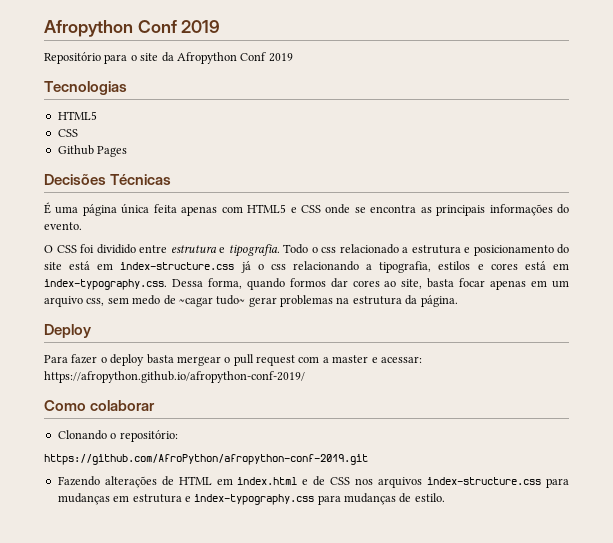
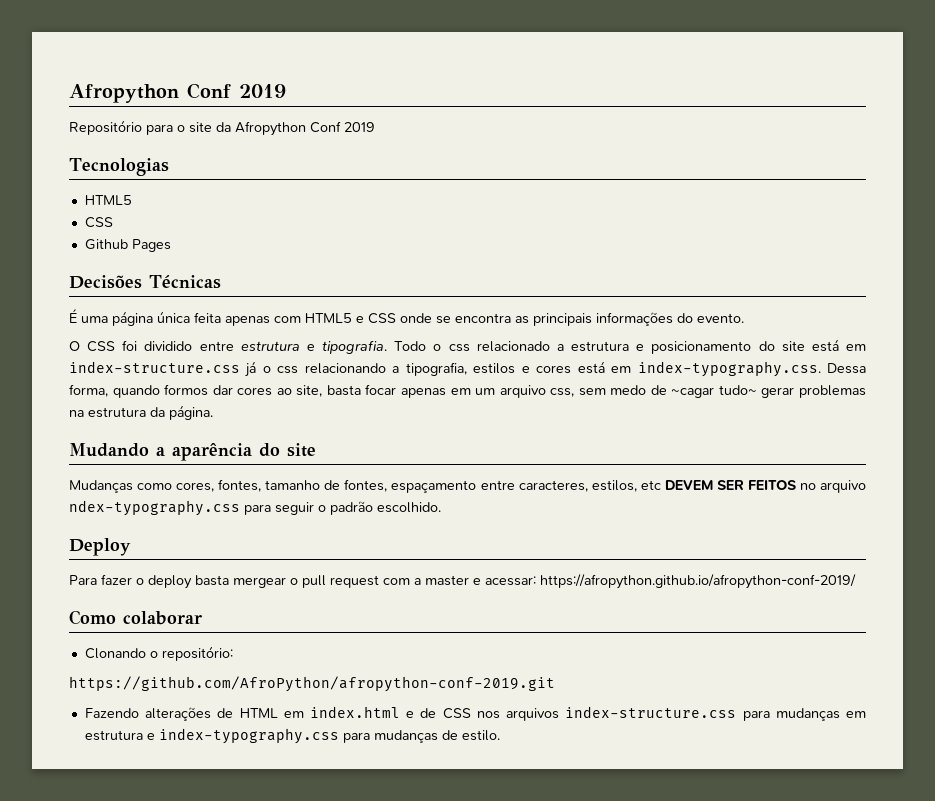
+ Mudando a aparência do site
+ Mudanças como cores, fontes, tamanho de fontes, espaçamento entre caracteres, estilos, etc DEVEM SER FEITOS no arquivo ndex-typography.css para seguir o padrão escolhido.

